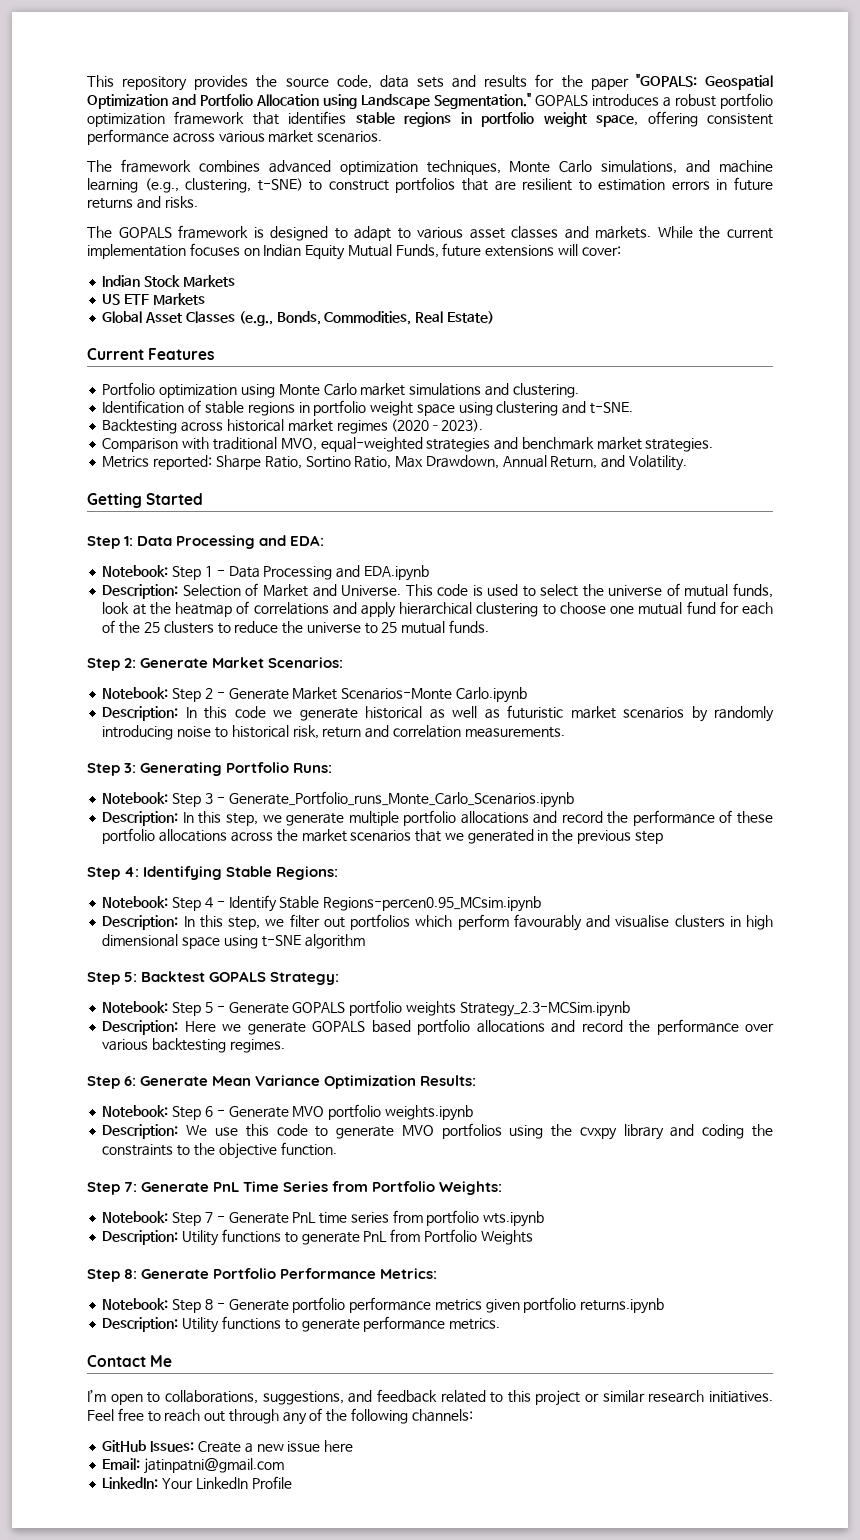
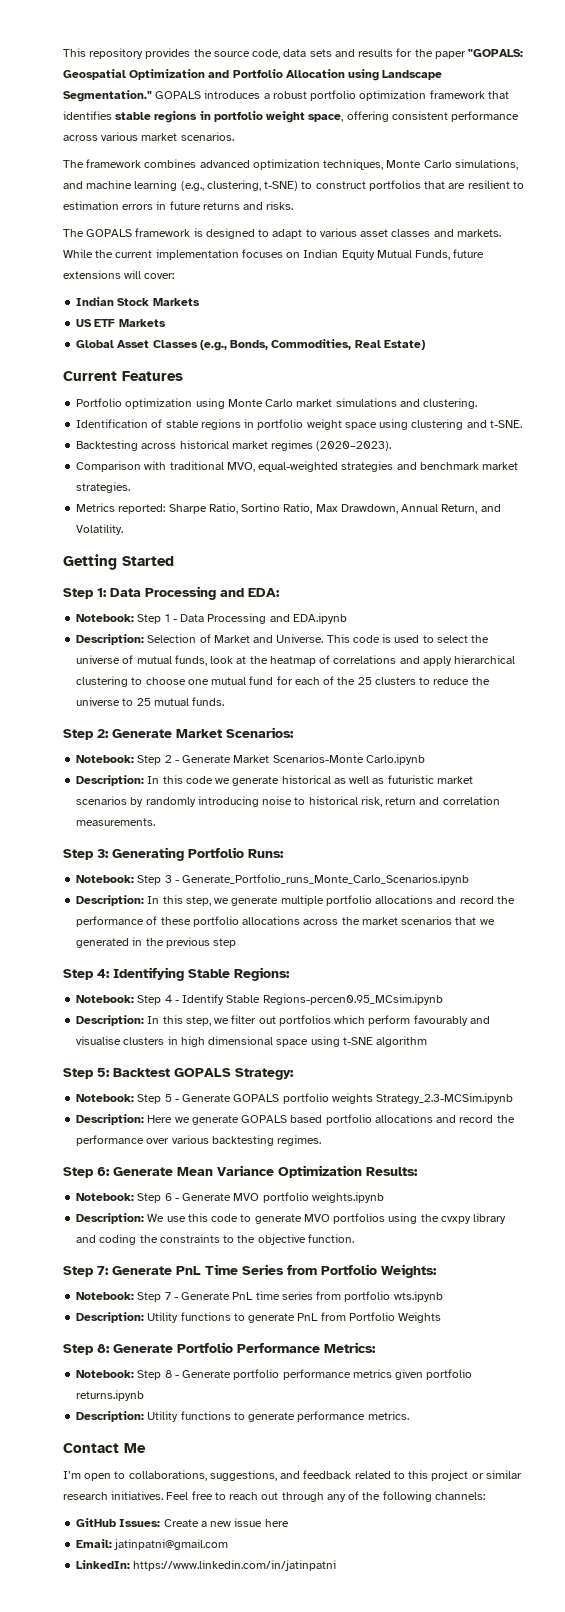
- LinkedIn: Your LinkedIn Profile
+ LinkedIn: https://www.linkedin.com/in/jatinpatni

